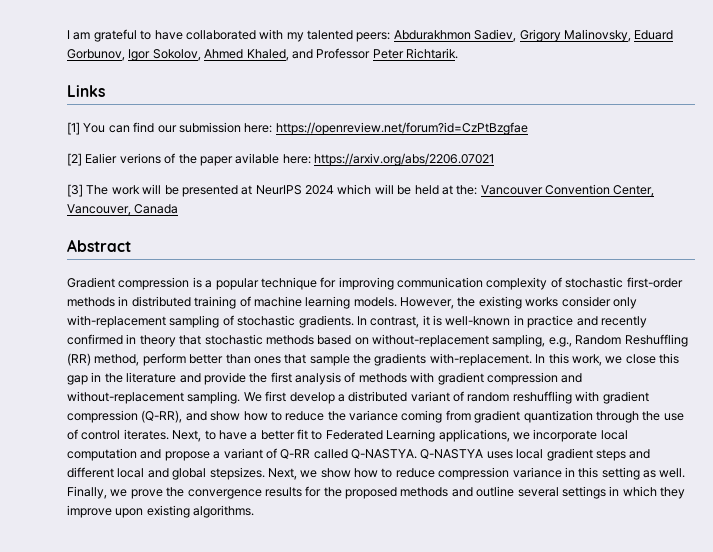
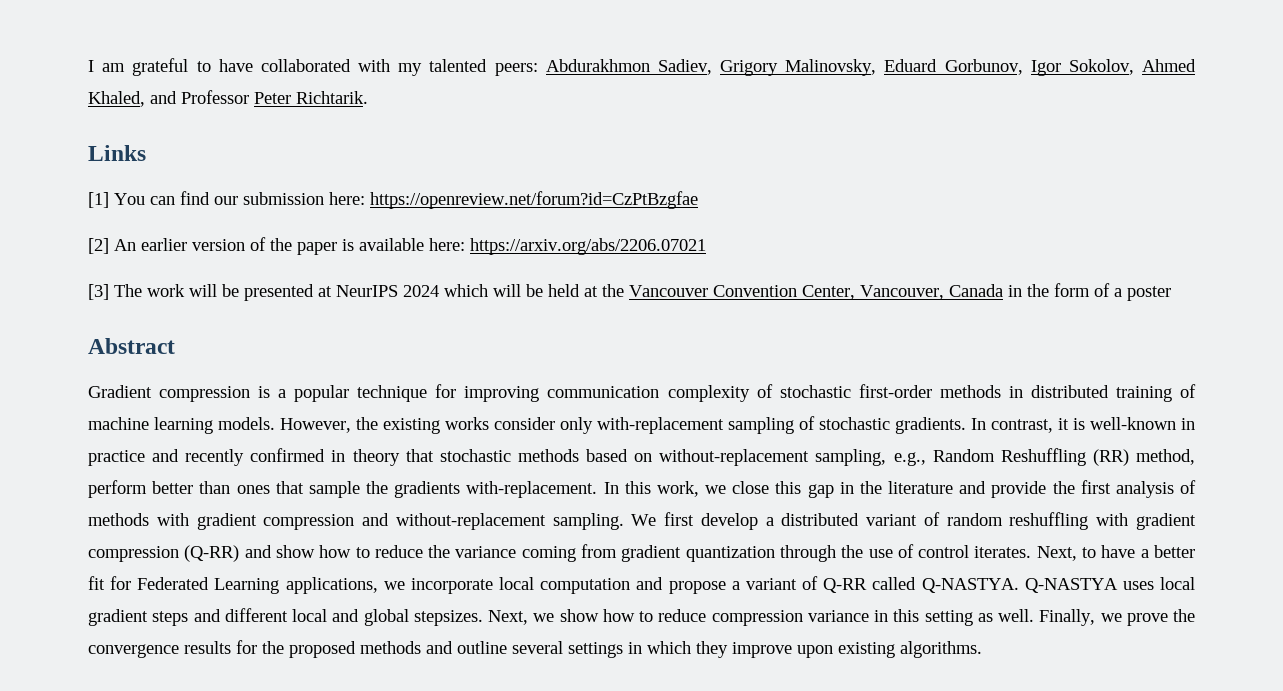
- [2] Ealier verions of the paper avilable here: https://arxiv.org/abs/2206.07021
+ [2] An earlier version of the paper is available here: https://arxiv.org/abs/2206.07021
- [3] The work will be presented at NeurIPS 2024 which will be held at the: Vancouver Convention Center, Vancouver, Canada
+ [3] The work will be presented at NeurIPS 2024 which will be held at the Vancouver Convention Center, Vancouver, Canada in the form of a poster
- We first develop a distributed variant of random reshuffling with gradient compression (Q-RR), and show how to reduce the variance coming from gradient quantization through the use of control iterates.
+ We first develop a distributed variant of random reshuffling with gradient compression (Q-RR) and show how to reduce the variance coming from gradient quantization through the use of control iterates.
- Next, to have a better fit to Federated Learning applications, we incorporate local computation and propose a variant of Q-RR called Q-NASTYA.
+ Next, to have a better fit for Federated Learning applications, we incorporate local computation and propose a variant of Q-RR called Q-NASTYA.

